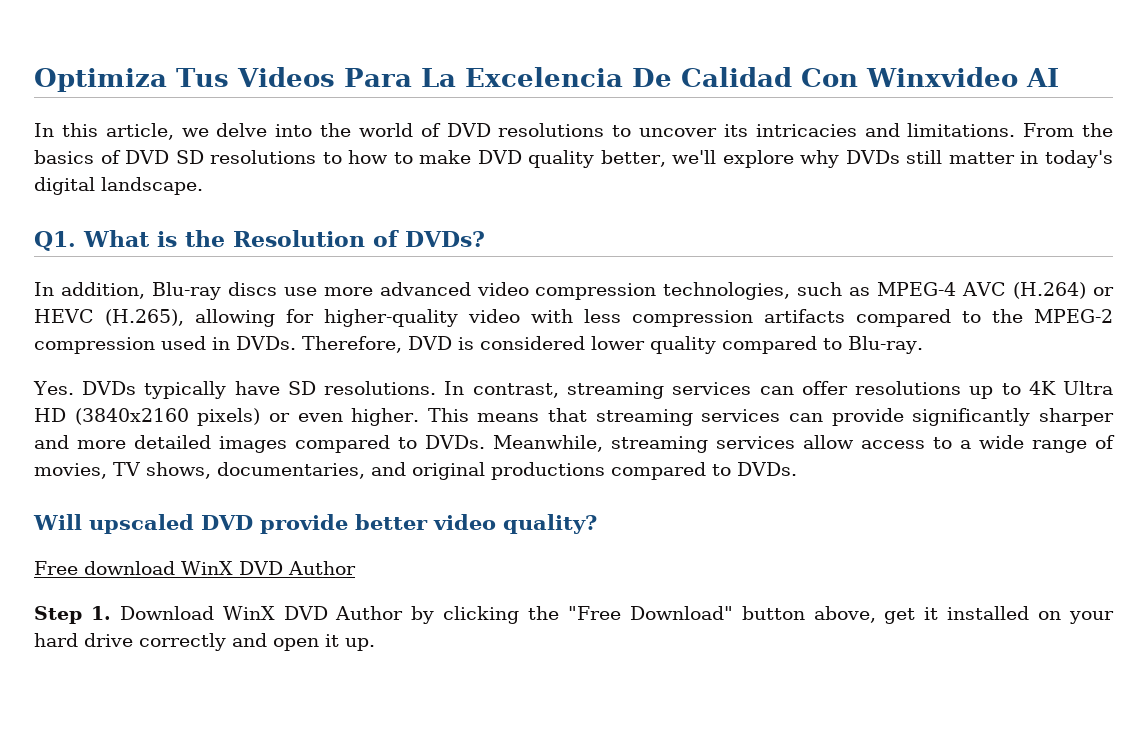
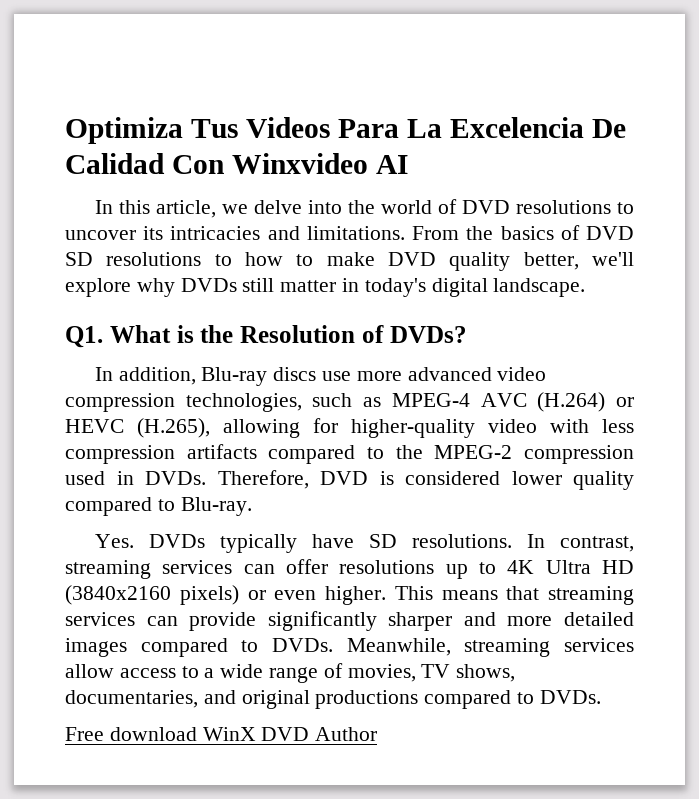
- Will upscaled DVD provide better video quality?
- Step 1. Download WinX DVD Author by clicking the "Free Download" button above, get it installed on your hard drive correctly and open it up.

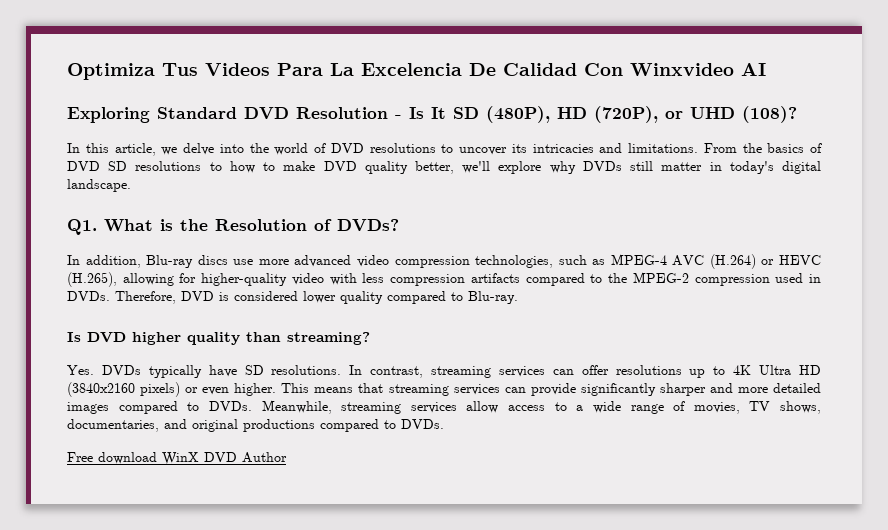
+ Exploring Standard DVD Resolution - Is It SD (480P), HD (720P), or UHD (108)?
+ Is DVD higher quality than streaming?

